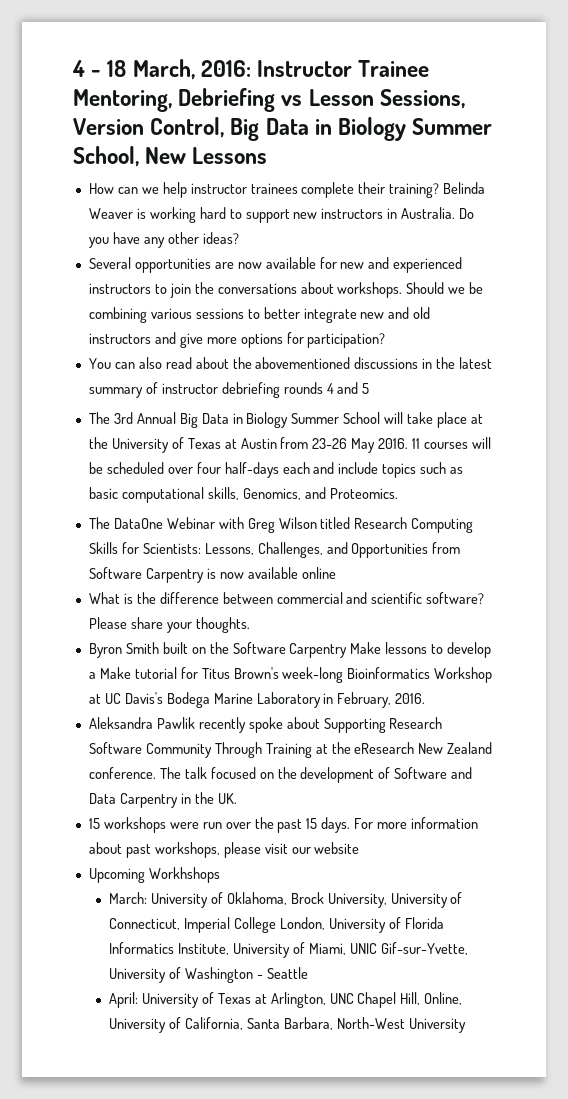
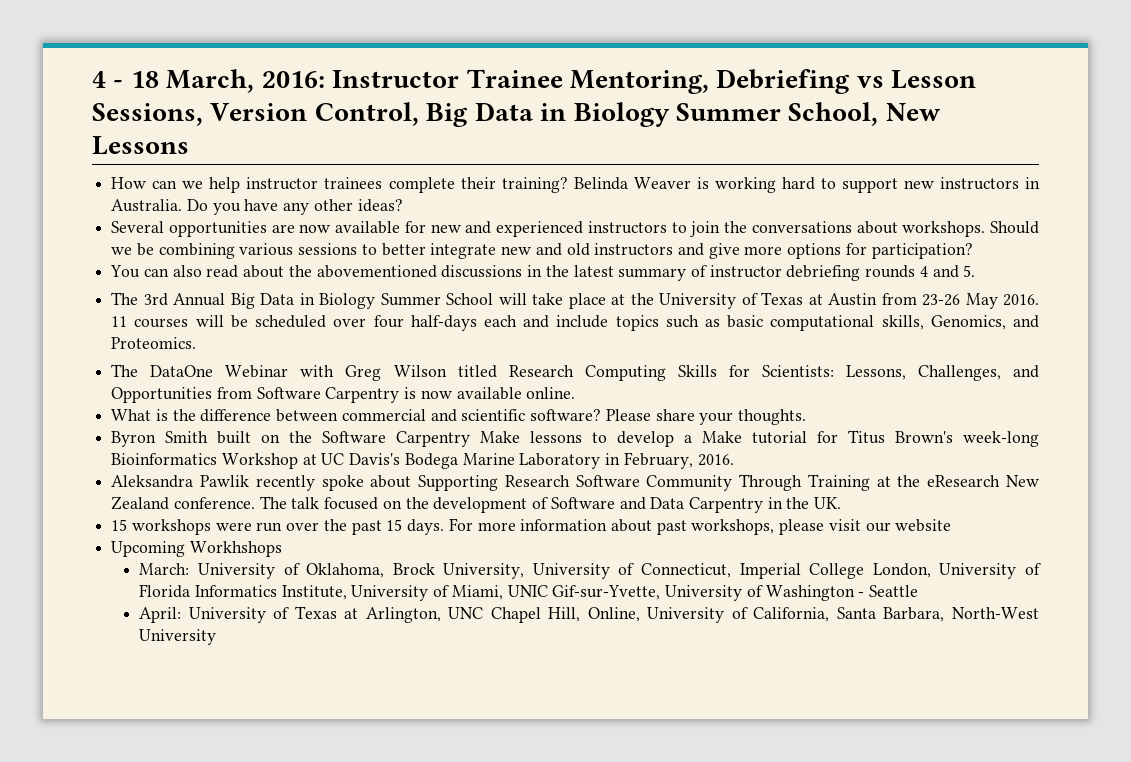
- You can also read about the abovementioned discussions in the latest summary of instructor debriefing rounds 4 and 5
+ You can also read about the abovementioned discussions in the latest summary of instructor debriefing rounds 4 and 5.
- The DataOne Webinar with Greg Wilson titled Research Computing Skills for Scientists: Lessons, Challenges, and Opportunities from Software Carpentry is now available online
+ The DataOne Webinar with Greg Wilson titled Research Computing Skills for Scientists: Lessons, Challenges, and Opportunities from Software Carpentry is now available online.

